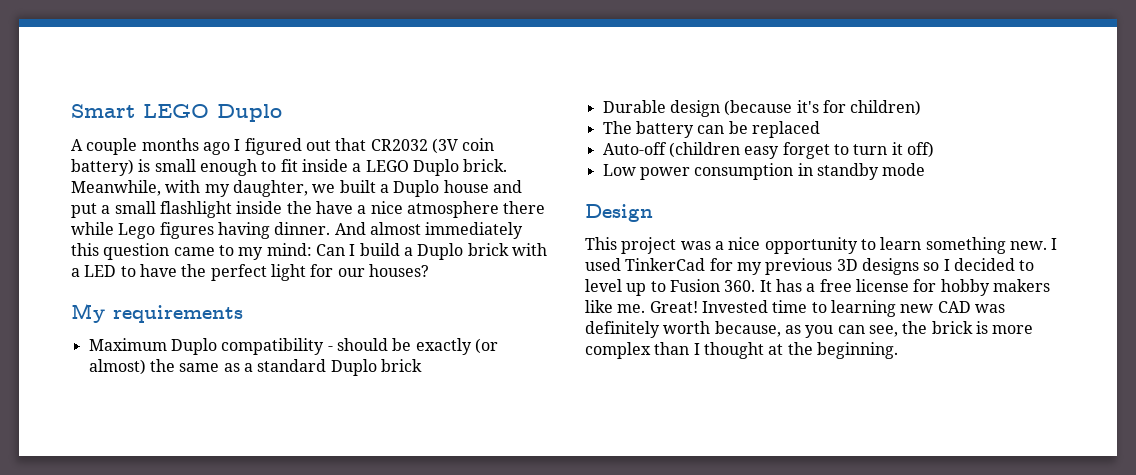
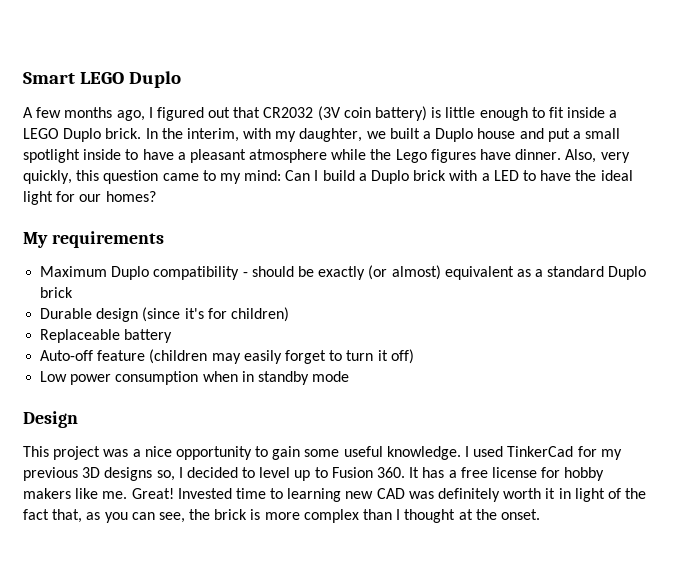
- A couple months ago I figured out that CR2032 (3V coin battery) is small enough to fit inside a LEGO Duplo brick.
+ A few months ago, I figured out that CR2032 (3V coin battery) is little enough to fit inside a LEGO Duplo brick.
- Meanwhile, with my daughter, we built a Duplo house and put a small flashlight inside the have a nice atmosphere there while Lego figures having dinner. And almost immediately this question came to my mind: Can I build a Duplo brick with a LED to have the perfect light for our houses?
+ In the interim, with my daughter, we built a Duplo house and put a small spotlight inside to have a pleasant atmosphere while the Lego figures have dinner. Also, very quickly, this question came to my mind: Can I build a Duplo brick with a LED to have the ideal light for our homes?
- Maximum Duplo compatibility - should be exactly (or almost) the same as a standard Duplo brick
+ Maximum Duplo compatibility - should be exactly (or almost) equivalent as a standard Duplo brick
- Durable design (because it's for children)
+ Durable design (since it's for children)
- The battery can be replaced
- Auto-off (children easy forget to turn it off)
+ Replaceable battery
+ Auto-off feature (children may easily forget to turn it off)
- Low power consumption in standby mode
+ Low power consumption when in standby mode
- This project was a nice opportunity to learn something new.
+ This project was a nice opportunity to gain some useful knowledge.
- I used TinkerCad for my previous 3D designs so I decided to level up to Fusion 360. It has a free license for hobby makers like me.
+ I used TinkerCad for my previous 3D designs so, I decided to level up to Fusion 360. It has a free license for hobby makers like me.
- Invested time to learning new CAD was definitely worth because, as you can see, the brick is more complex than I thought at the beginning.
+ Invested time to learning new CAD was definitely worth it in light of the fact that, as you can see, the brick is more complex than I thought at the onset.

